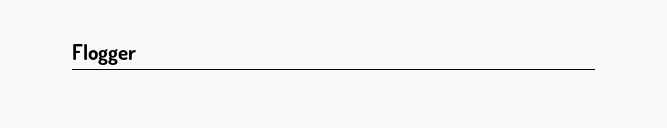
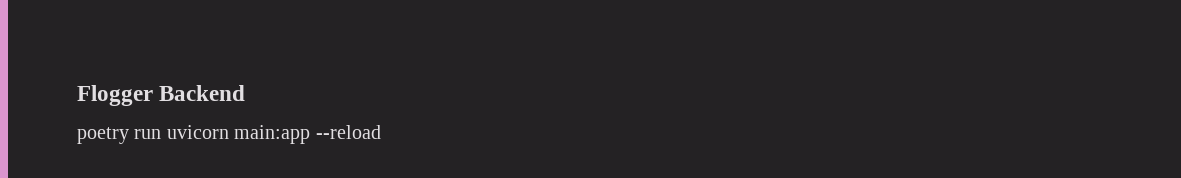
- Flogger
+ Flogger Backend
+ poetry run uvicorn main:app --reload

